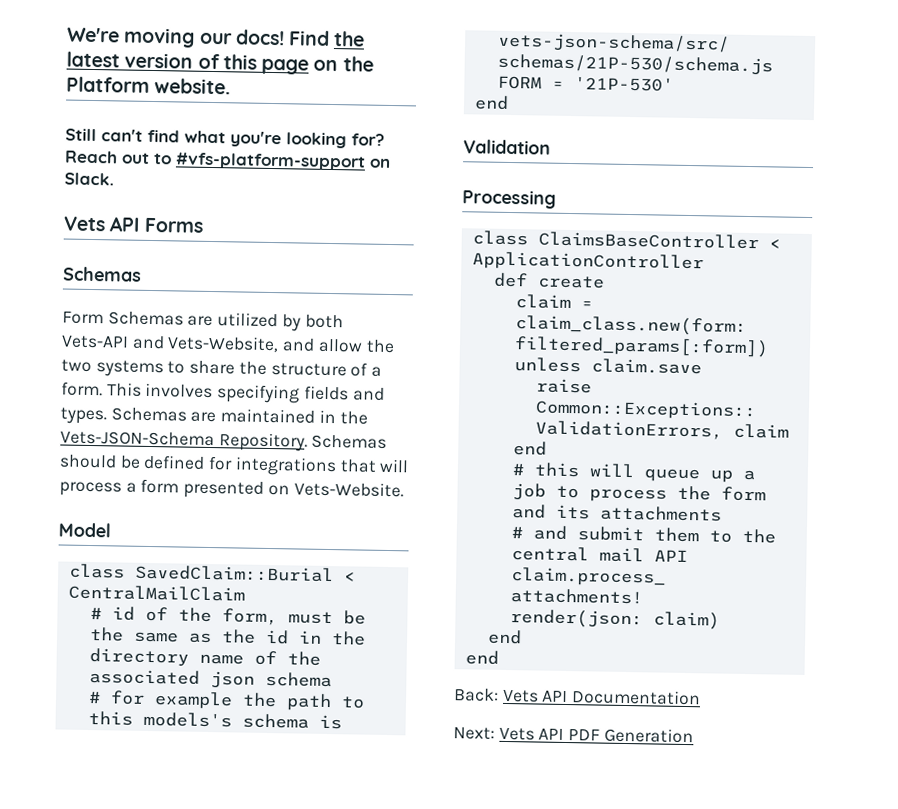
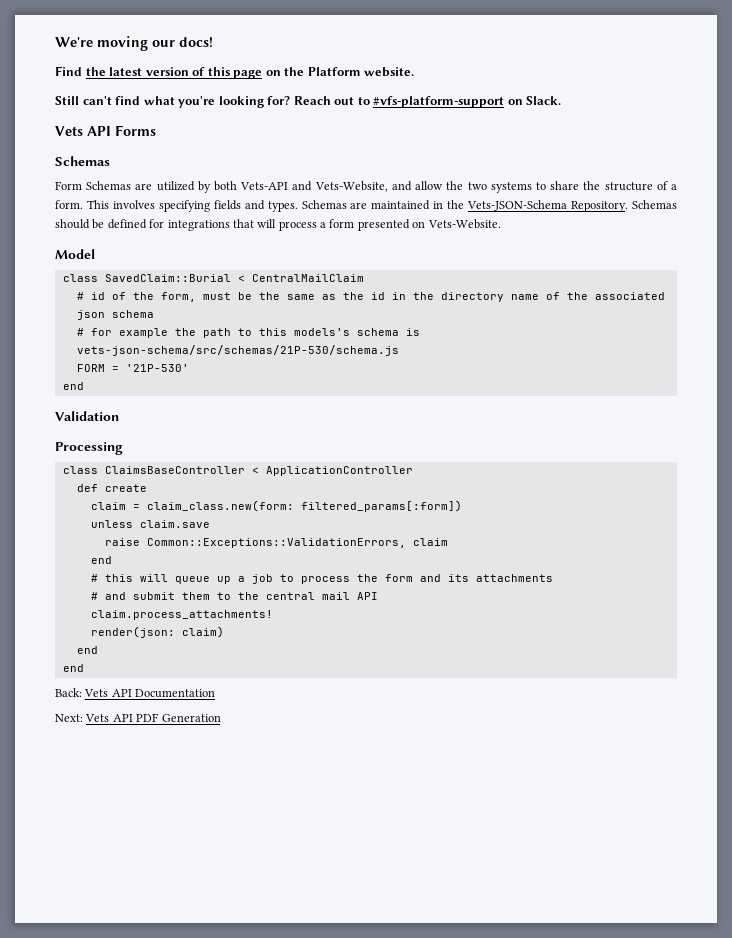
- We're moving our docs! Find the latest version of this page on the Platform website.
+ We're moving our docs!
+ Find the latest version of this page on the Platform website.

